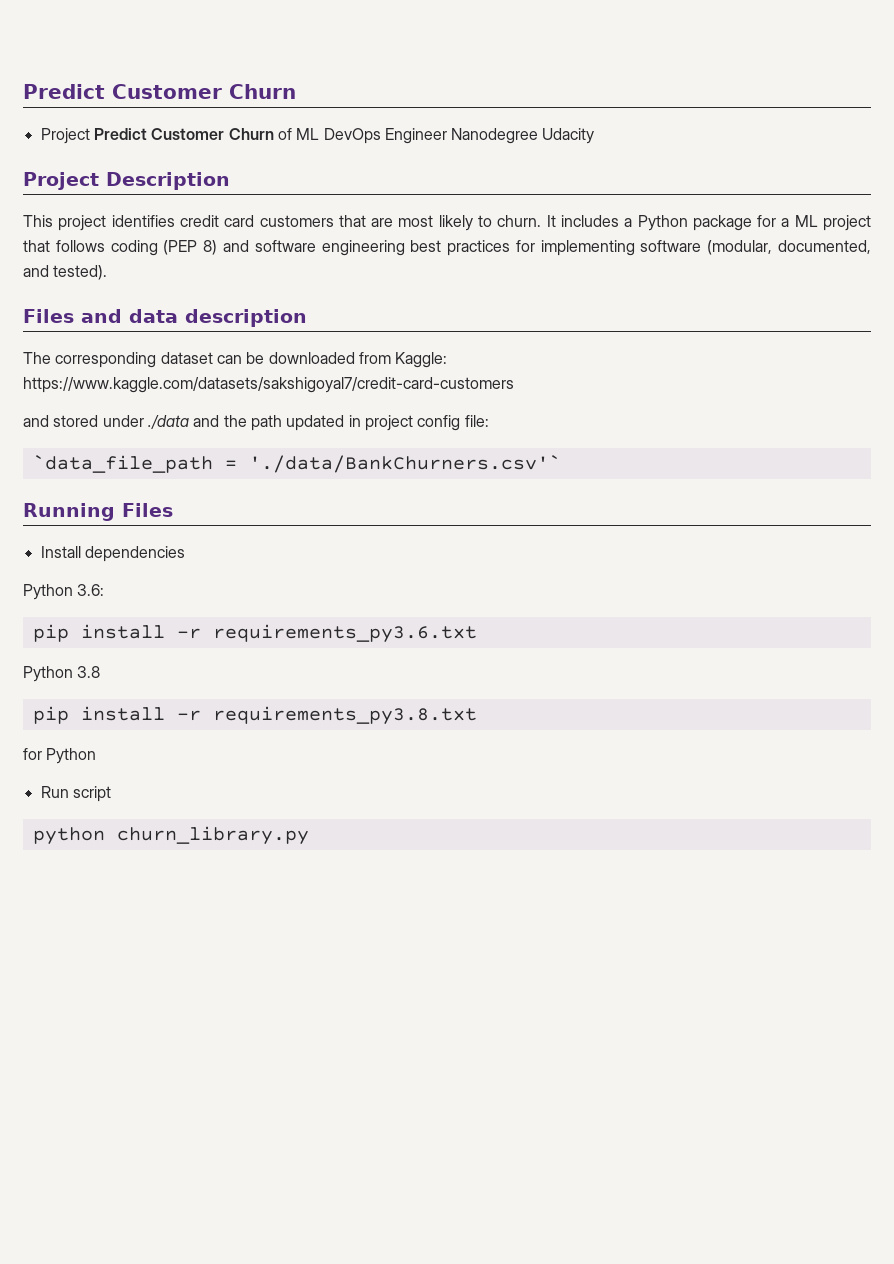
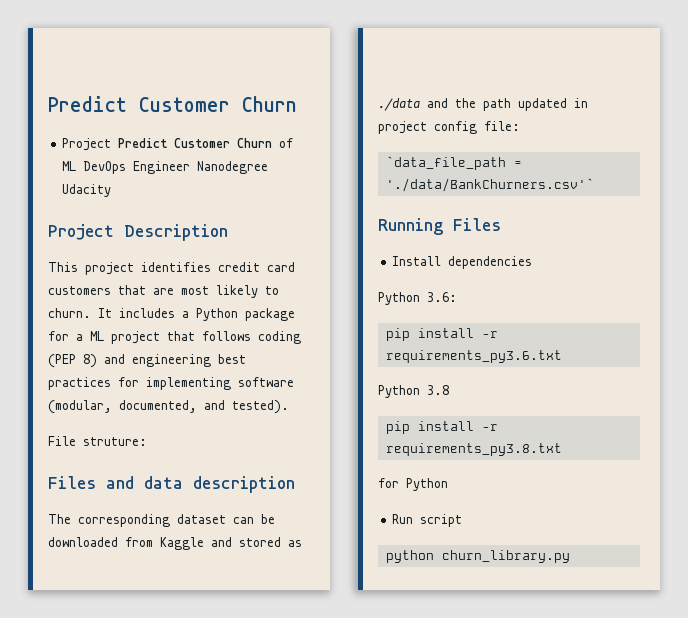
- It includes a Python package for a ML project that follows coding (PEP 8) and software engineering best practices for implementing software (modular, documented, and tested).
+ It includes a Python package for a ML project that follows coding (PEP 8) and engineering best practices for implementing software (modular, documented, and tested).
+ File struture:
- The corresponding dataset can be downloaded from Kaggle: https://www.kaggle.com/datasets/sakshigoyal7/credit-card-customers
- and stored under ./data and the path updated in project config file:
+ The corresponding dataset can be downloaded from Kaggle and stored as ./data and the path updated in project config file:

